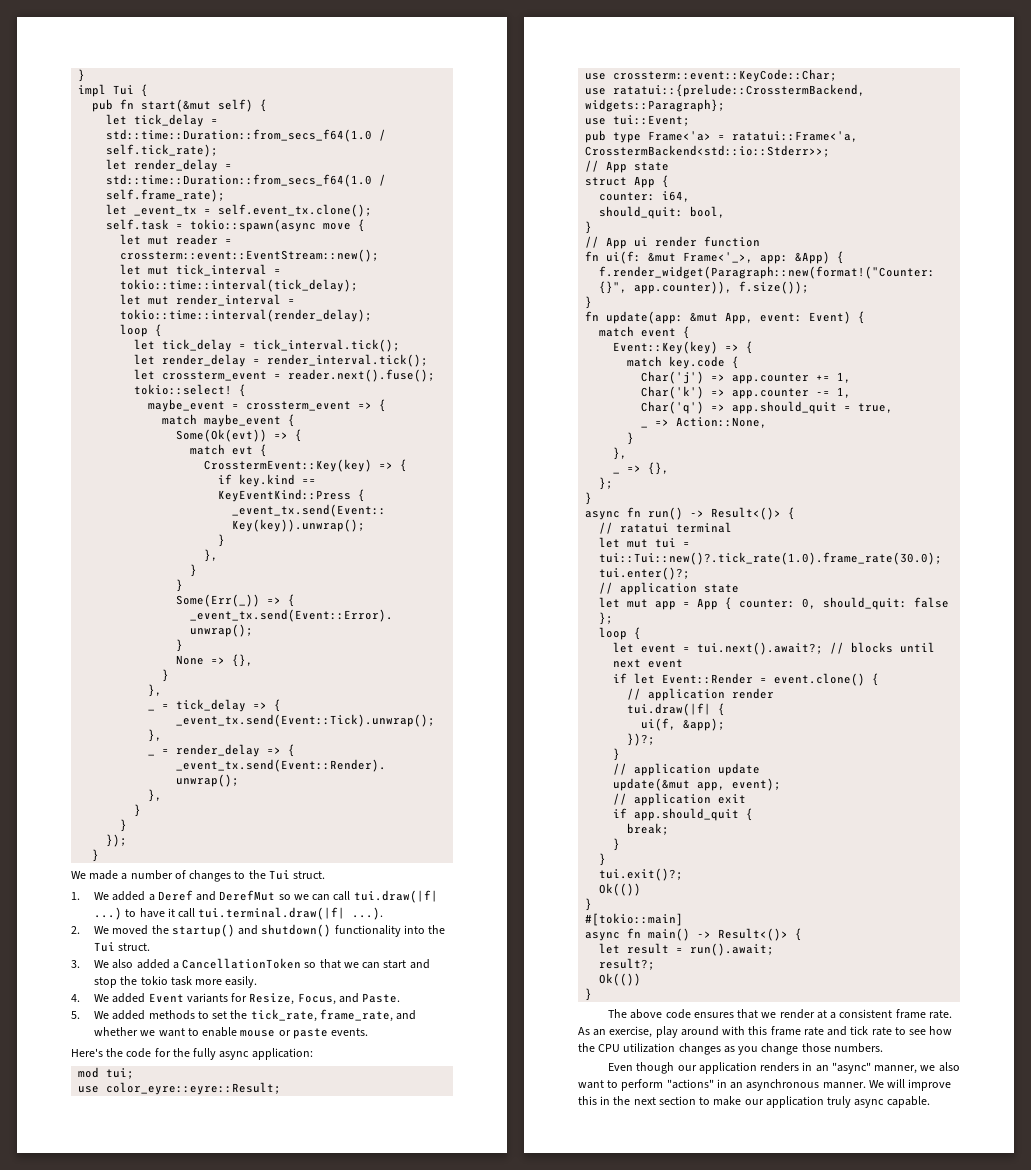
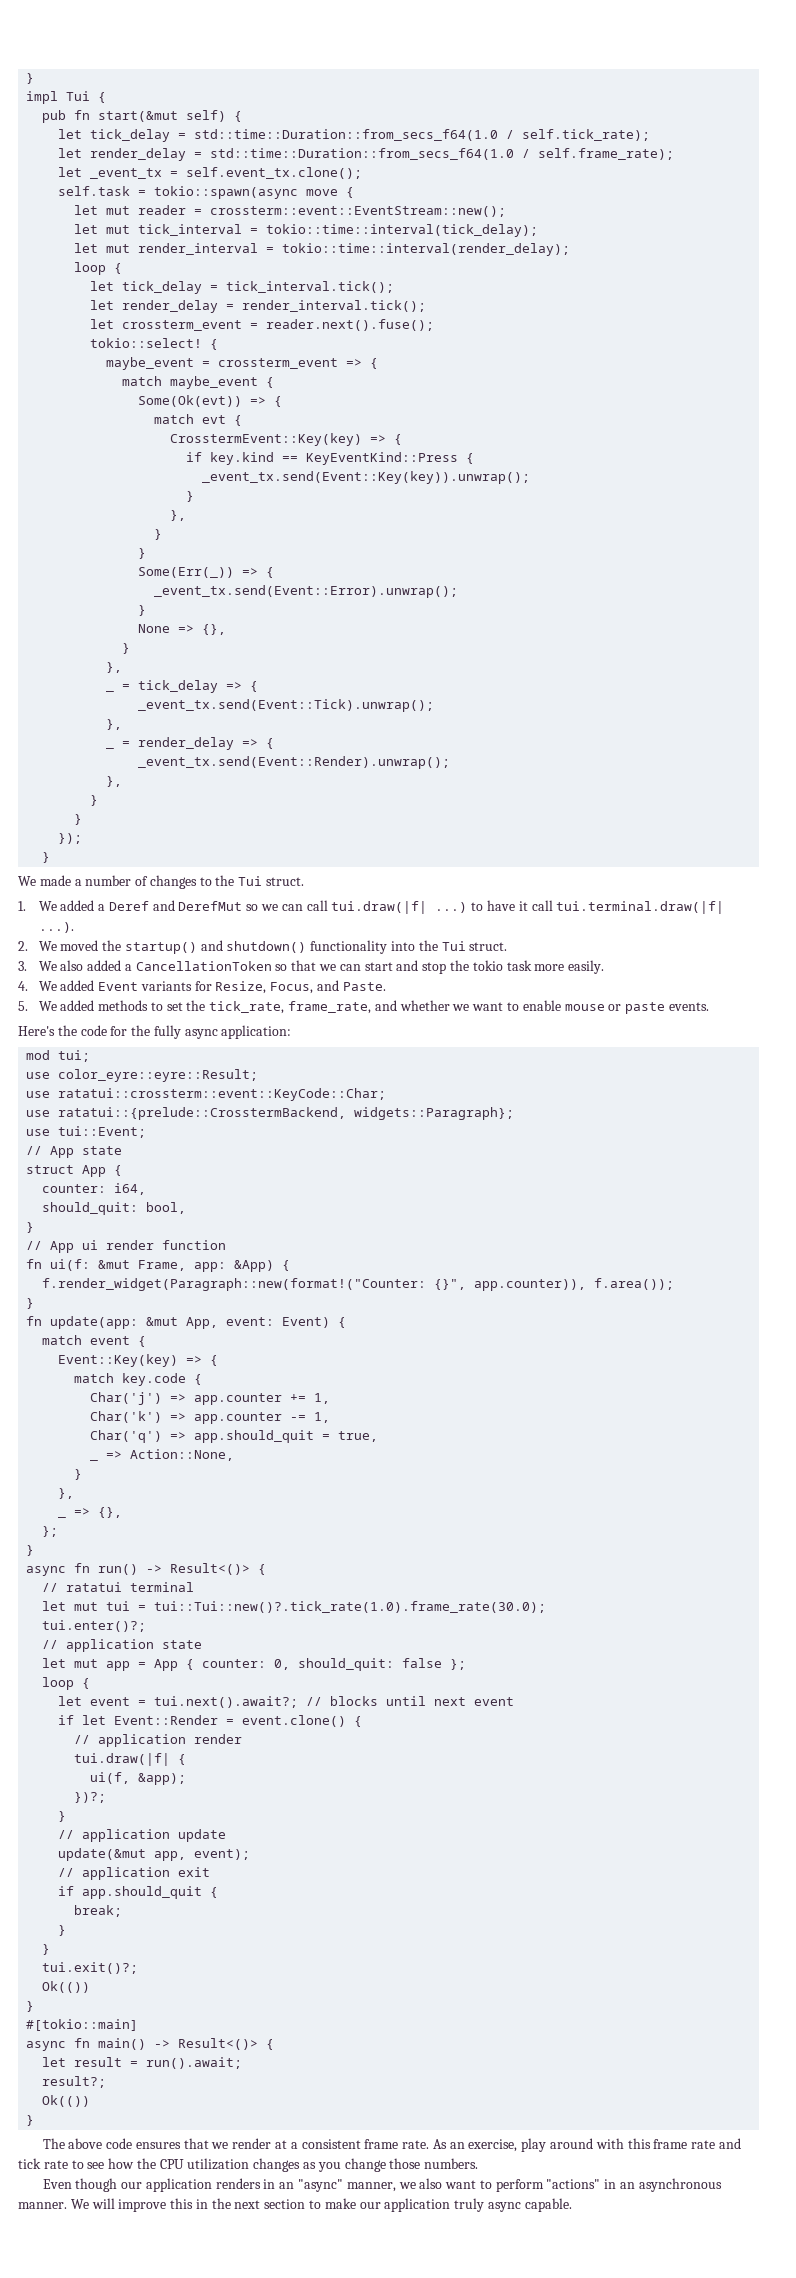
- use crossterm::event::KeyCode::Char;
+ use ratatui::crossterm::event::KeyCode::Char;
- pub type Frame<'a> = ratatui::Frame<'a, CrosstermBackend<std::io::Stderr>>;
- fn ui(f: &mut Frame<'_>, app: &App) {
+ fn ui(f: &mut Frame, app: &App) {
- f.render_widget(Paragraph::new(format!("Counter: {}", app.counter)), f.size());
+ f.render_widget(Paragraph::new(format!("Counter: {}", app.counter)), f.area());

